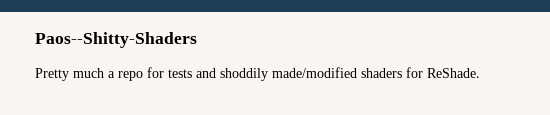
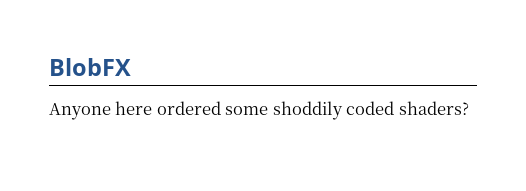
- Paos--Shitty-Shaders
- Pretty much a repo for tests and shoddily made/modified shaders for ReShade.
+ BlobFX
+ Anyone here ordered some shoddily coded shaders?

